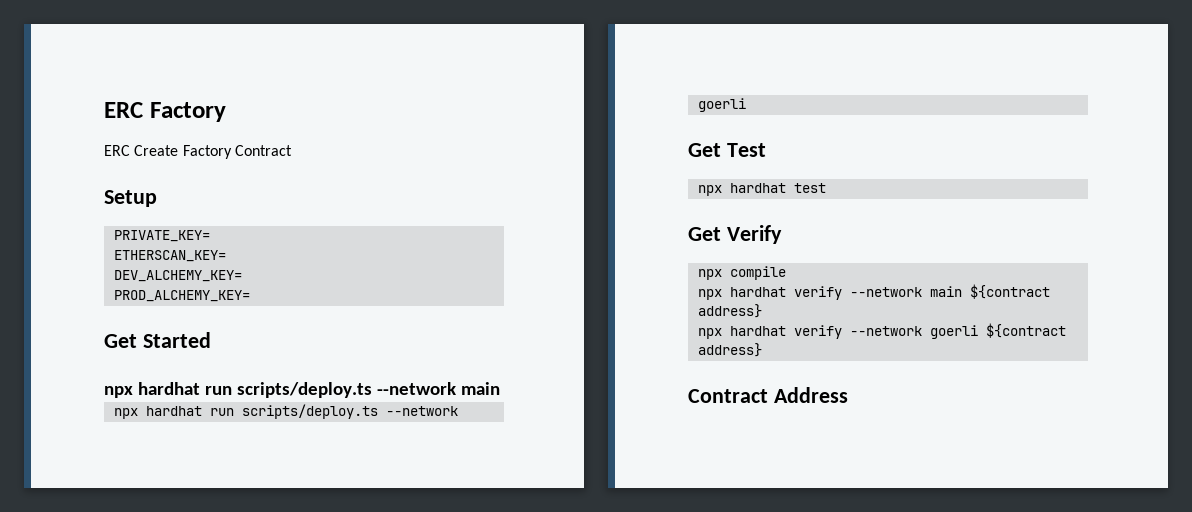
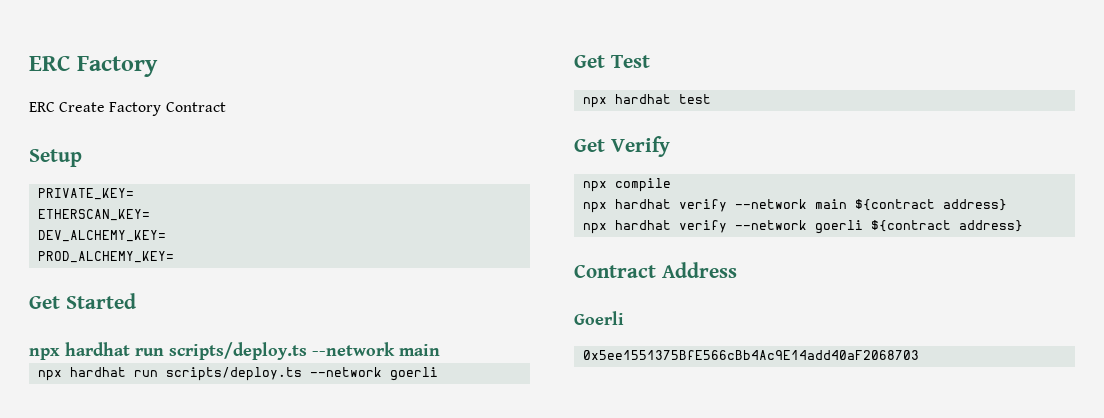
+ Goerli
+ 0x5ee1551375BfE566cBb4Ac9E14add40aF2068703

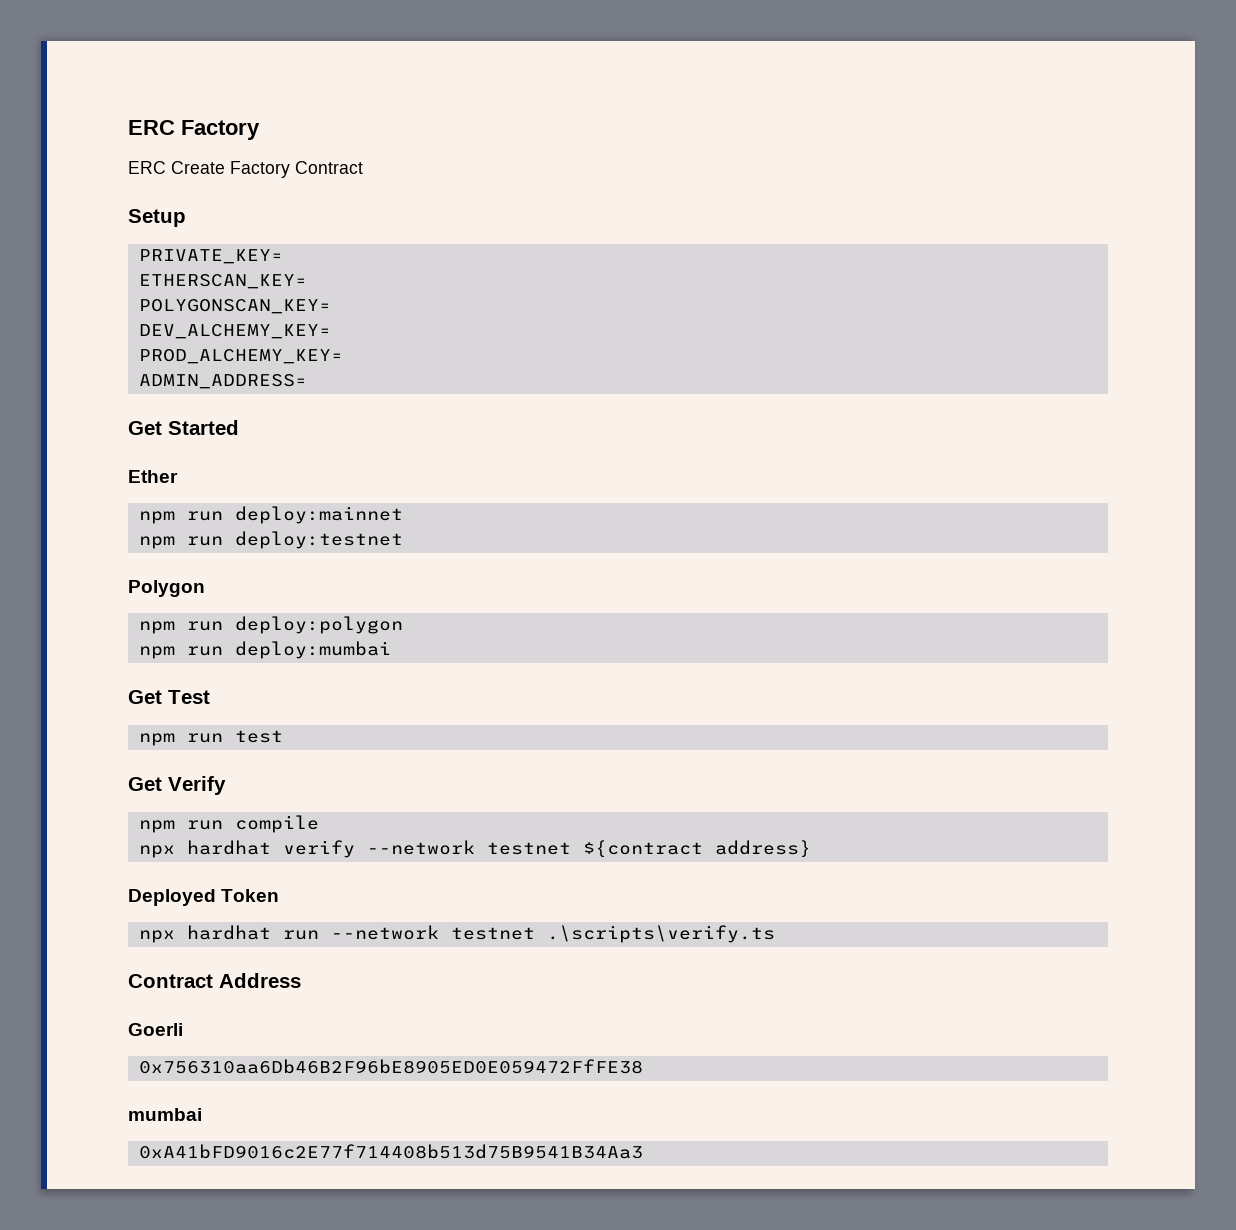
+ POLYGONSCAN_KEY=
+ ADMIN_ADDRESS=
- npx hardhat run scripts/deploy.ts --network main
- npx hardhat run scripts/deploy.ts --network goerli
+ Ether
+ npm run deploy:mainnet
+ npm run deploy:testnet
+ Polygon
+ npm run deploy:polygon
+ npm run deploy:mumbai
- npx hardhat test
+ npm run test
- npx compile
+ npm run compile
- npx hardhat verify --network main ${contract address}
- npx hardhat verify --network goerli ${contract address}
+ npx hardhat verify --network testnet ${contract address}
+ Deployed Token
+ npx hardhat run --network testnet .\scripts\verify.ts
- 0x5ee1551375BfE566cBb4Ac9E14add40aF2068703
+ 0x756310aa6Db46B2F96bE8905ED0E059472FfFE38
+ mumbai
+ 0xA41bFD9016c2E77f714408b513d75B9541B34Aa3

